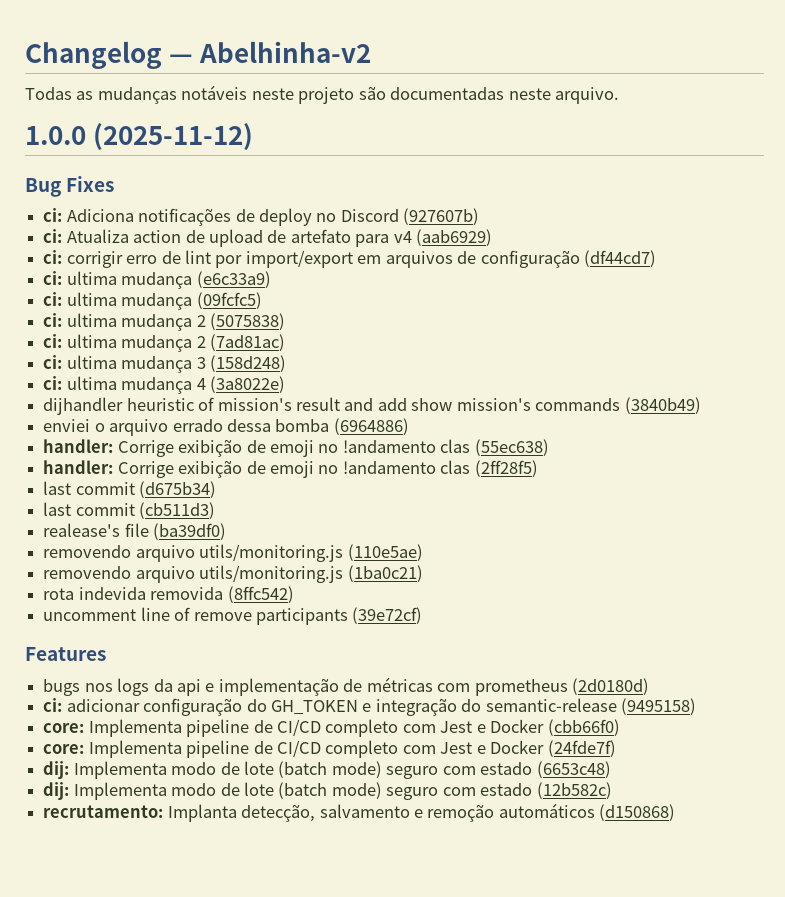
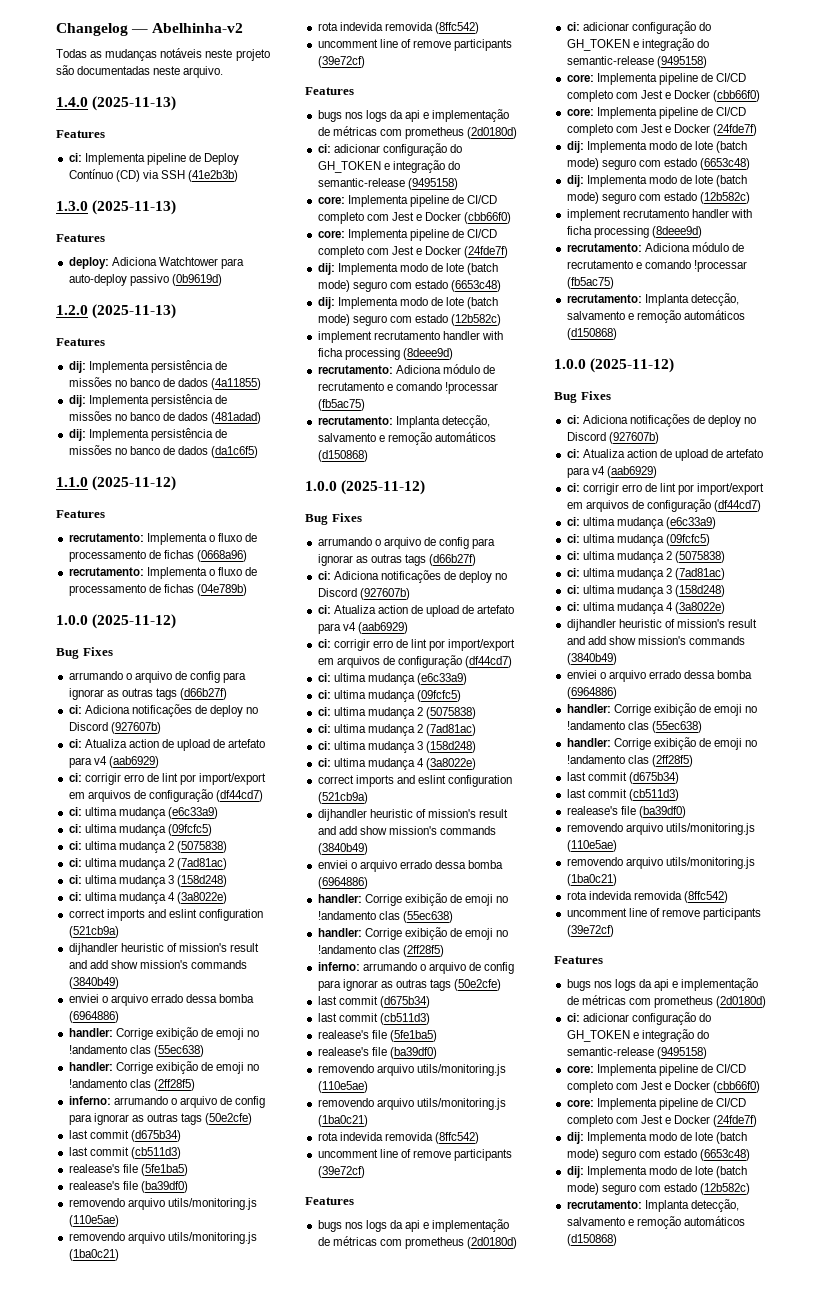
+ 1.4.0 (2025-11-13)
+ Features
+ ci: Implementa pipeline de Deploy Contínuo (CD) via SSH (41e2b3b)
+ 1.3.0 (2025-11-13)
+ Features
+ deploy: Adiciona Watchtower para auto-deploy passivo (0b9619d)
+ 1.2.0 (2025-11-13)
+ Features
+ dij: Implementa persistência de missões no banco de dados (4a11855)
+ dij: Implementa persistência de missões no banco de dados (481adad)
+ dij: Implementa persistência de missões no banco de dados (da1c6f5)
+ 1.1.0 (2025-11-12)
+ Features
+ recrutamento: Implementa o fluxo de processamento de fichas (0668a96)
+ recrutamento: Implementa o fluxo de processamento de fichas (04e789b)
+ 1.0.0 (2025-11-12)
+ Bug Fixes
+ arrumando o arquivo de config para ignorar as outras tags (d66b27f)
+ ci: Adiciona notificações de deploy no Discord (927607b)
+ ci: Atualiza action de upload de artefato para v4 (aab6929)
+ ci: corrigir erro de lint por import/export em arquivos de configuração (df44cd7)
+ ci: ultima mudança (e6c33a9)
+ ci: ultima mudança (09fcfc5)
+ ci: ultima mudança 2 (5075838)
+ ci: ultima mudança 2 (7ad81ac)
+ ci: ultima mudança 3 (158d248)
+ ci: ultima mudança 4 (3a8022e)
+ correct imports and eslint configuration (521cb9a)
+ dijhandler heuristic of mission's result and add show mission's commands (3840b49)
+ enviei o arquivo errado dessa bomba (6964886)
+ handler: Corrige exibição de emoji no !andamento clas (55ec638)
+ handler: Corrige exibição de emoji no !andamento clas (2ff28f5)
+ inferno: arrumando o arquivo de config para ignorar as outras tags (50e2cfe)
+ last commit (d675b34)
+ last commit (cb511d3)
+ realease's file (5fe1ba5)
+ realease's file (ba39df0)
+ removendo arquivo utils/monitoring.js (110e5ae)
+ removendo arquivo utils/monitoring.js (1ba0c21)
+ rota indevida removida (8ffc542)
+ uncomment line of remove participants (39e72cf)
+ Features
+ bugs nos logs da api e implementação de métricas com prometheus (2d0180d)
+ ci: adicionar configuração do GH_TOKEN e integração do semantic-release (9495158)
+ core: Implementa pipeline de CI/CD completo com Jest e Docker (cbb66f0)
+ core: Implementa pipeline de CI/CD completo com Jest e Docker (24fde7f)
+ dij: Implementa modo de lote (batch mode) seguro com estado (6653c48)
+ dij: Implementa modo de lote (batch mode) seguro com estado (12b582c)
+ implement recrutamento handler with ficha processing (8deee9d)
+ recrutamento: Adiciona módulo de recrutamento e comando !processar (fb5ac75)
+ recrutamento: Implanta detecção, salvamento e remoção automáticos (d150868)
+ 1.0.0 (2025-11-12)
+ Bug Fixes
+ arrumando o arquivo de config para ignorar as outras tags (d66b27f)
+ ci: Adiciona notificações de deploy no Discord (927607b)
+ ci: Atualiza action de upload de artefato para v4 (aab6929)
+ ci: corrigir erro de lint por import/export em arquivos de configuração (df44cd7)
+ ci: ultima mudança (e6c33a9)
+ ci: ultima mudança (09fcfc5)
+ ci: ultima mudança 2 (5075838)
+ ci: ultima mudança 2 (7ad81ac)
+ ci: ultima mudança 3 (158d248)
+ ci: ultima mudança 4 (3a8022e)
+ correct imports and eslint configuration (521cb9a)
+ dijhandler heuristic of mission's result and add show mission's commands (3840b49)
+ enviei o arquivo errado dessa bomba (6964886)
+ handler: Corrige exibição de emoji no !andamento clas (55ec638)
+ handler: Corrige exibição de emoji no !andamento clas (2ff28f5)
+ inferno: arrumando o arquivo de config para ignorar as outras tags (50e2cfe)
+ last commit (d675b34)
+ last commit (cb511d3)
+ realease's file (5fe1ba5)
+ realease's file (ba39df0)
+ removendo arquivo utils/monitoring.js (110e5ae)
+ removendo arquivo utils/monitoring.js (1ba0c21)
+ rota indevida removida (8ffc542)
+ uncomment line of remove participants (39e72cf)
+ Features
+ bugs nos logs da api e implementação de métricas com prometheus (2d0180d)
+ ci: adicionar configuração do GH_TOKEN e integração do semantic-release (9495158)
+ core: Implementa pipeline de CI/CD completo com Jest e Docker (cbb66f0)
+ core: Implementa pipeline de CI/CD completo com Jest e Docker (24fde7f)
+ dij: Implementa modo de lote (batch mode) seguro com estado (6653c48)
+ dij: Implementa modo de lote (batch mode) seguro com estado (12b582c)
+ implement recrutamento handler with ficha processing (8deee9d)
+ recrutamento: Adiciona módulo de recrutamento e comando !processar (fb5ac75)
+ recrutamento: Implanta detecção, salvamento e remoção automáticos (d150868)

